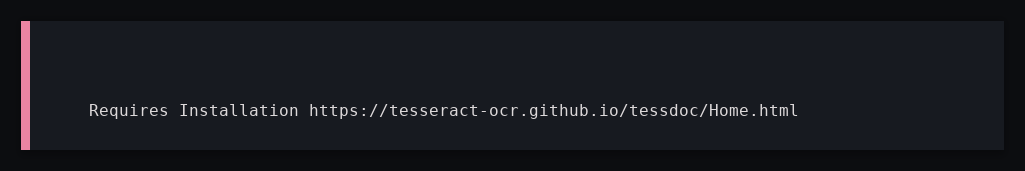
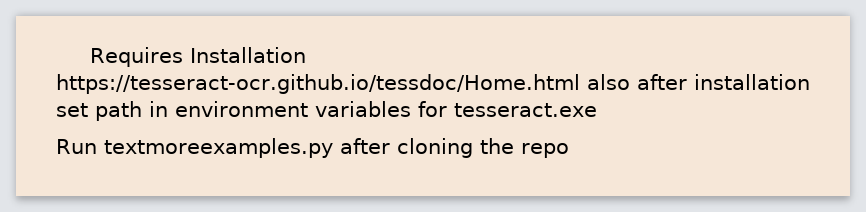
- Requires Installation https://tesseract-ocr.github.io/tessdoc/Home.html
+ Requires Installation https://tesseract-ocr.github.io/tessdoc/Home.html also after installation set path in environment variables for tesseract.exe
+ Run textmoreexamples.py after cloning the repo

